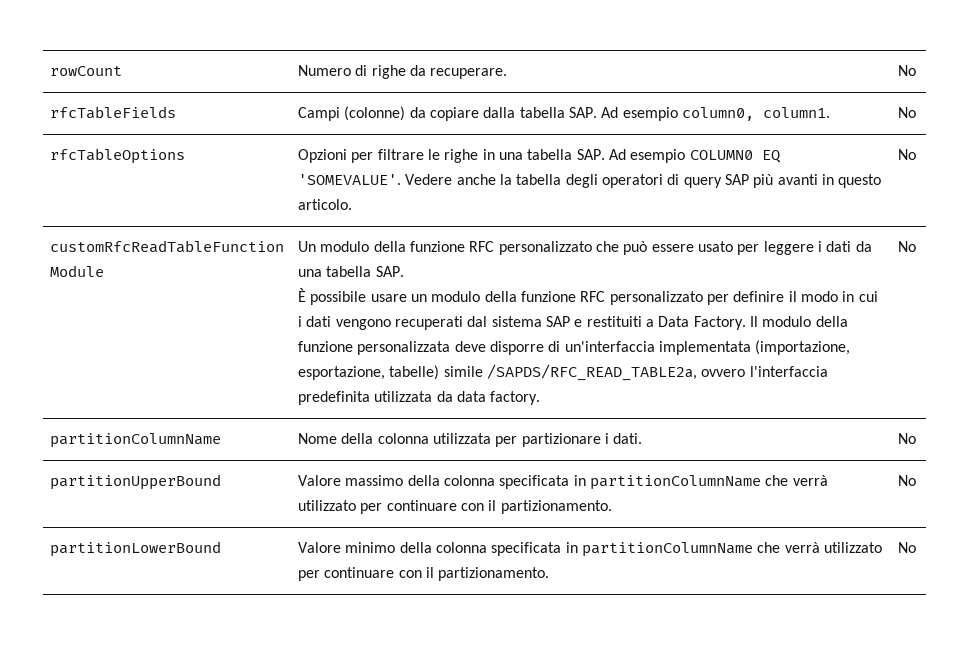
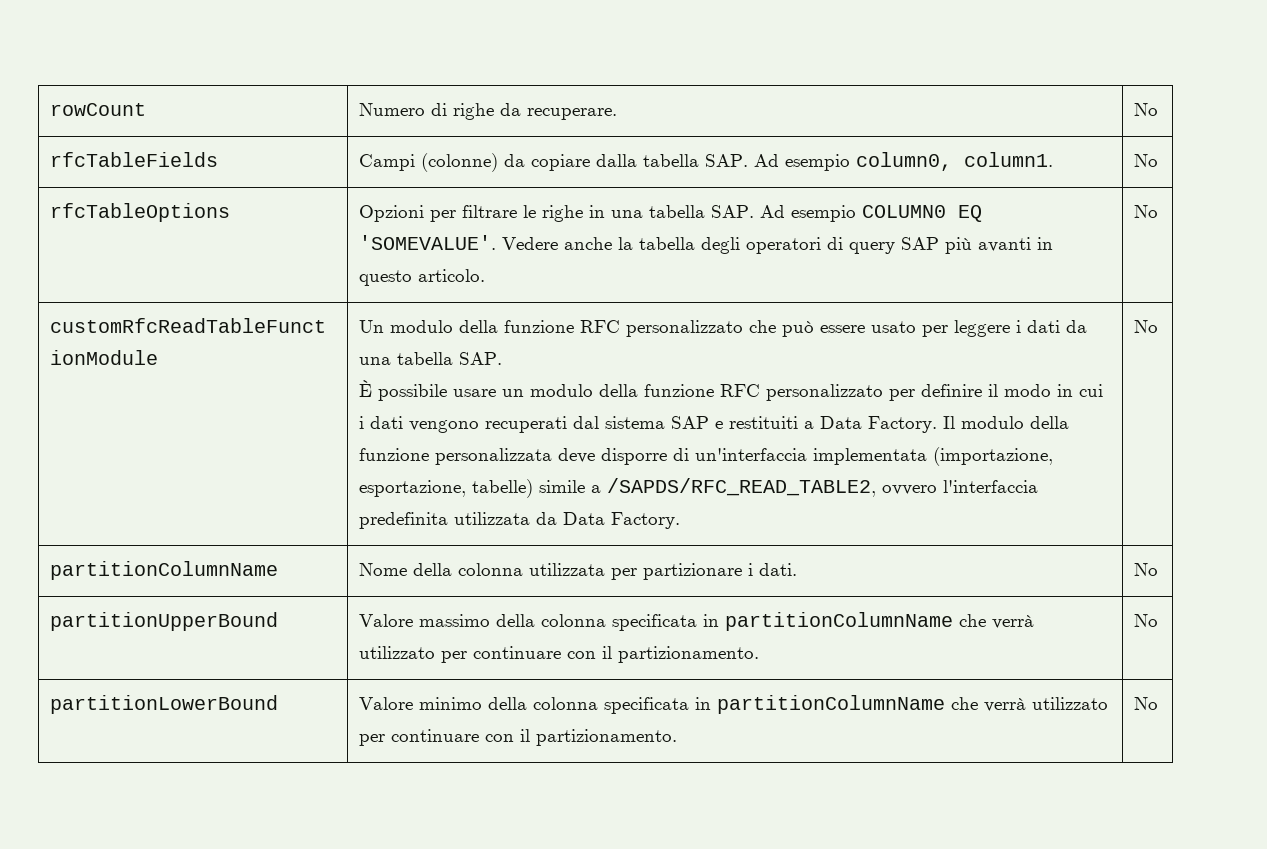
- Il modulo della funzione personalizzata deve disporre di un'interfaccia implementata (importazione, esportazione, tabelle) simile /SAPDS/RFC_READ_TABLE2a, ovvero l'interfaccia predefinita utilizzata da data factory.
+ Il modulo della funzione personalizzata deve disporre di un'interfaccia implementata (importazione, esportazione, tabelle) simile a /SAPDS/RFC_READ_TABLE2, ovvero l'interfaccia predefinita utilizzata da Data Factory.

